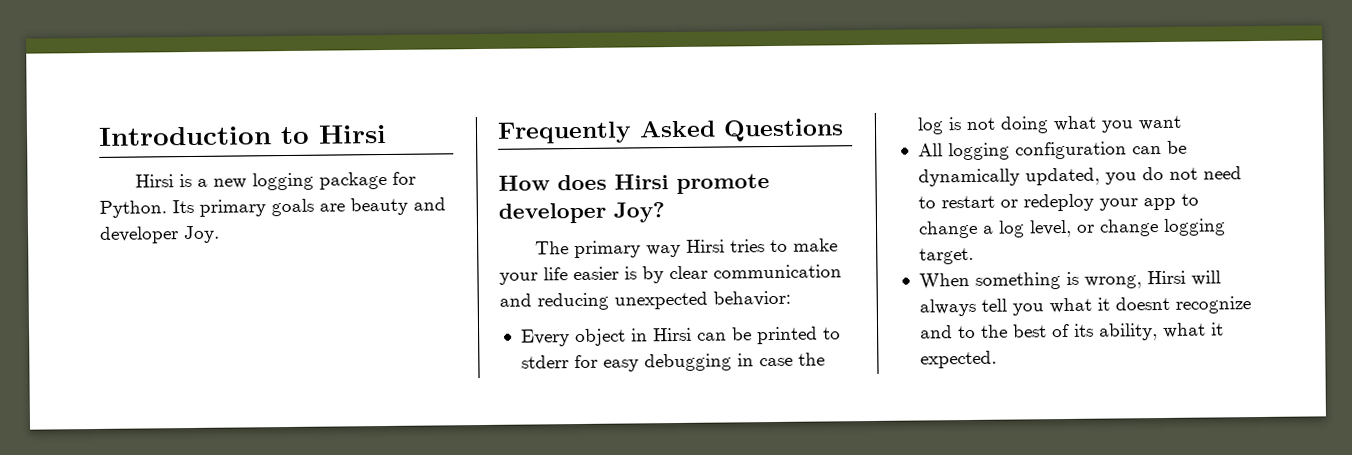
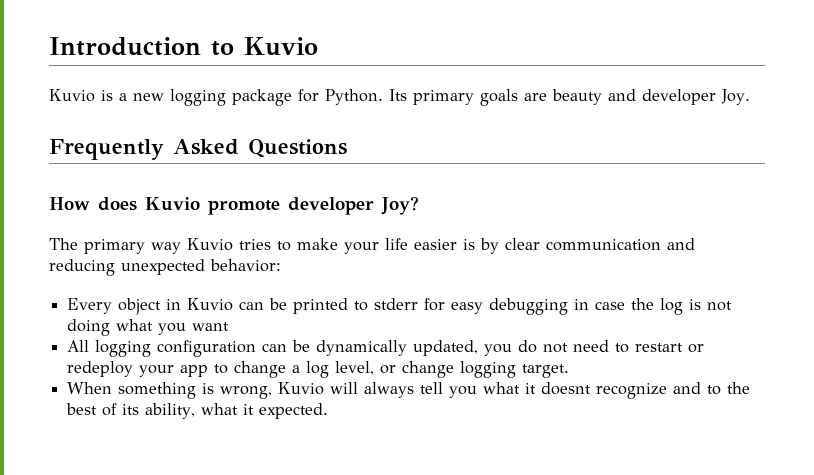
- Introduction to Hirsi
- Hirsi is a new logging package for Python.
+ Introduction to Kuvio
+ Kuvio is a new logging package for Python.
- How does Hirsi promote developer Joy?
+ How does Kuvio promote developer Joy?
- The primary way Hirsi tries to make your life easier is by clear communication and reducing unexpected behavior:
+ The primary way Kuvio tries to make your life easier is by clear communication and reducing unexpected behavior:
- Every object in Hirsi can be printed to stderr for easy debugging in case the log is not doing what you want
+ Every object in Kuvio can be printed to stderr for easy debugging in case the log is not doing what you want
- When something is wrong, Hirsi will always tell you what it doesnt recognize and to the best of its ability, what it expected.
+ When something is wrong, Kuvio will always tell you what it doesnt recognize and to the best of its ability, what it expected.

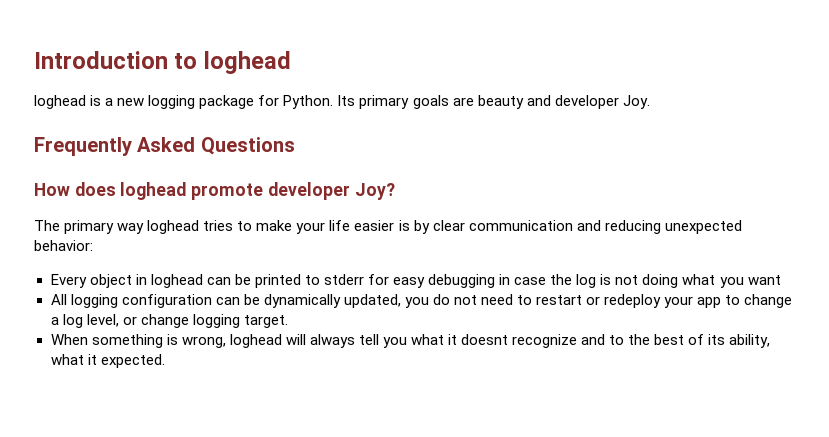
- Introduction to Kuvio
- Kuvio is a new logging package for Python.
+ Introduction to loghead
+ loghead is a new logging package for Python.
- How does Kuvio promote developer Joy?
+ How does loghead promote developer Joy?
- The primary way Kuvio tries to make your life easier is by clear communication and reducing unexpected behavior:
+ The primary way loghead tries to make your life easier is by clear communication and reducing unexpected behavior:
- Every object in Kuvio can be printed to stderr for easy debugging in case the log is not doing what you want
+ Every object in loghead can be printed to stderr for easy debugging in case the log is not doing what you want
- When something is wrong, Kuvio will always tell you what it doesnt recognize and to the best of its ability, what it expected.
+ When something is wrong, loghead will always tell you what it doesnt recognize and to the best of its ability, what it expected.

